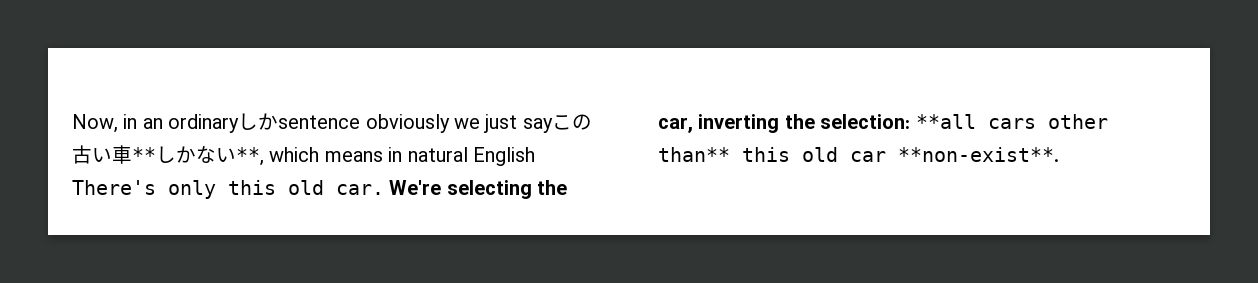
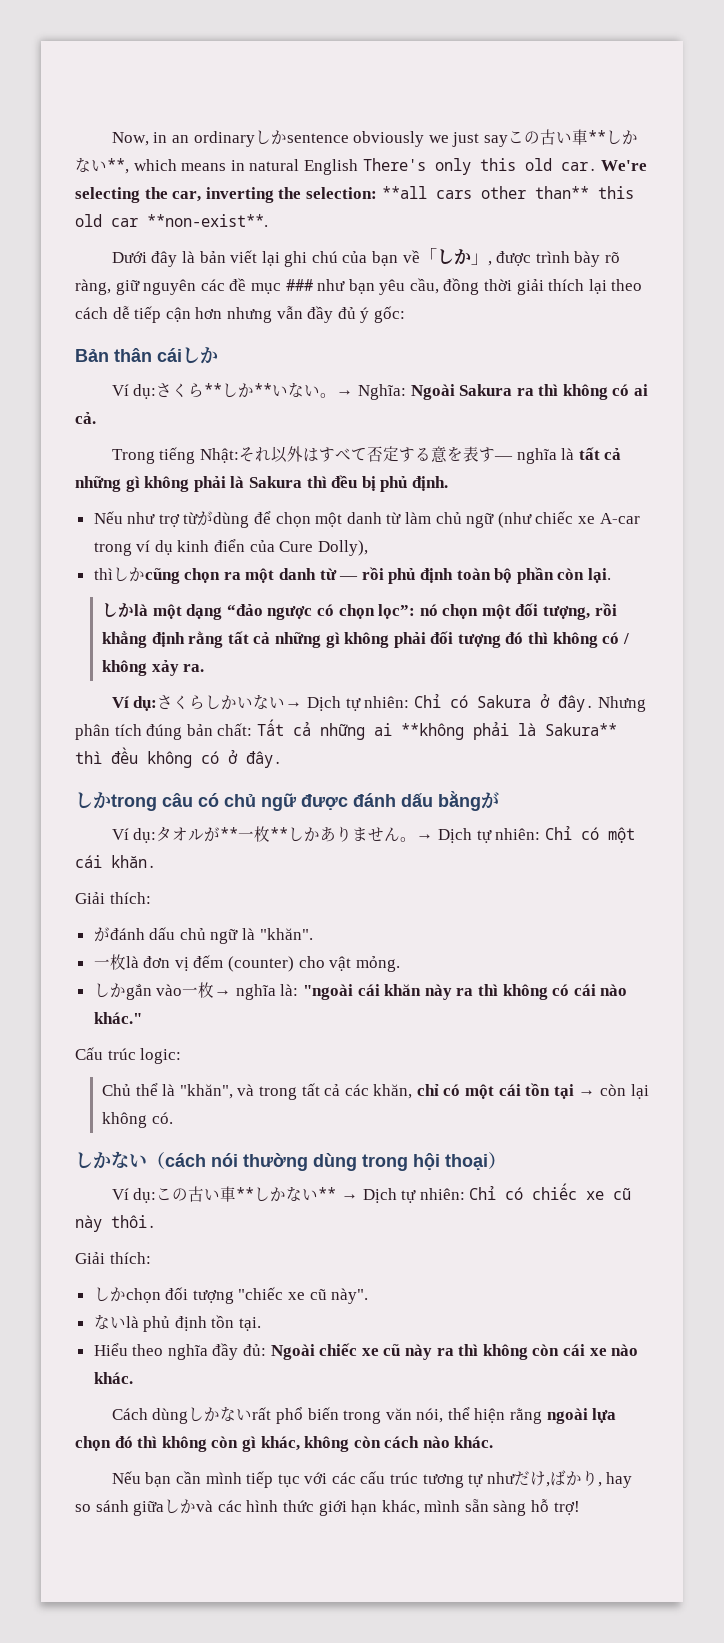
+ Dưới đây là bản viết lại ghi chú của bạn về「しか」, được trình bày rõ ràng, giữ nguyên các đề mục ### như bạn yêu cầu, đồng thời giải thích lại theo cách dễ tiếp cận hơn nhưng vẫn đầy đủ ý gốc:
+ Bản thân cáiしか
+ Ví dụ:さくら**しか**いない。→ Nghĩa: Ngoài Sakura ra thì không có ai cả.
+ Trong tiếng Nhật:それ以外はすべて否定する意を表す— nghĩa là tất cả những gì không phải là Sakura thì đều bị phủ định.
+ Nếu như trợ từがdùng để chọn một danh từ làm chủ ngữ (như chiếc xe A-car trong ví dụ kinh điển của Cure Dolly),
+ thìしかcũng chọn ra một danh từ — rồi phủ định toàn bộ phần còn lại.
+ しかlà một dạng “đảo ngược có chọn lọc”: nó chọn một đối tượng, rồi khẳng định rằng tất cả những gì không phải đối tượng đó thì không có / không xảy ra.
+ Ví dụ:さくらしかいない→ Dịch tự nhiên: Chỉ có Sakura ở đây. Nhưng phân tích đúng bản chất: Tất cả những ai **không phải là Sakura** thì đều không có ở đây.
+ しかtrong câu có chủ ngữ được đánh dấu bằngが
+ Ví dụ:タオルが**一枚**しかありません。→ Dịch tự nhiên: Chỉ có một cái khăn.
+ Giải thích:
+ がđánh dấu chủ ngữ là "khăn".
+ 一枚là đơn vị đếm (counter) cho vật mỏng.
+ しかgắn vào一枚→ nghĩa là: "ngoài cái khăn này ra thì không có cái nào khác."
+ Cấu trúc logic:
+ Chủ thể là "khăn", và trong tất cả các khăn, chỉ có một cái tồn tại → còn lại không có.
+ しかない（cách nói thường dùng trong hội thoại）
+ Ví dụ:この古い車**しかない** → Dịch tự nhiên: Chỉ có chiếc xe cũ này thôi.
+ Giải thích:
+ しかchọn đối tượng "chiếc xe cũ này".
+ ないlà phủ định tồn tại.
+ Hiểu theo nghĩa đầy đủ: Ngoài chiếc xe cũ này ra thì không còn cái xe nào khác.
+ Cách dùngしかないrất phổ biến trong văn nói, thể hiện rằng ngoài lựa chọn đó thì không còn gì khác, không còn cách nào khác.
+ Nếu bạn cần mình tiếp tục với các cấu trúc tương tự nhưだけ,ばかり, hay so sánh giữaしかvà các hình thức giới hạn khác, mình sẵn sàng hỗ trợ!

